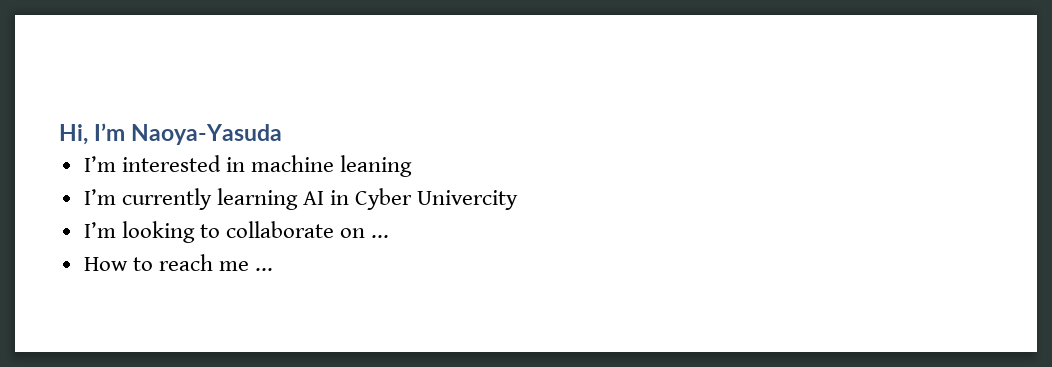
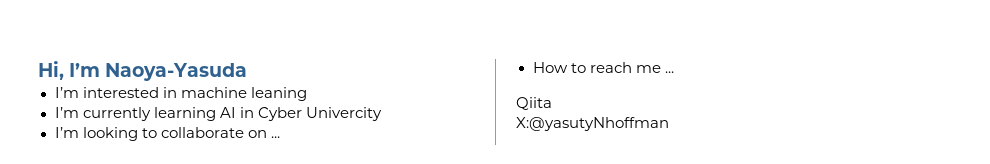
+ Qiita
+ X:@yasutyNhoffman

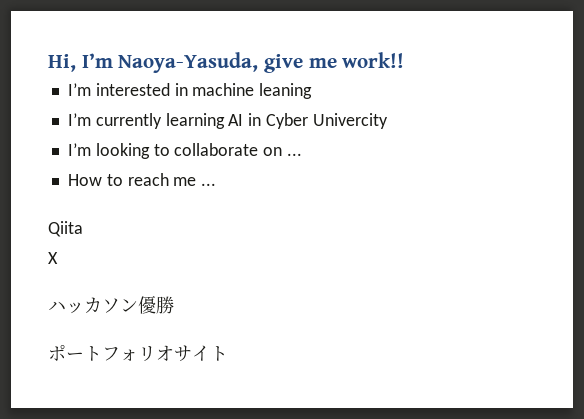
- Hi, I’m Naoya-Yasuda
+ Hi, I’m Naoya-Yasuda, give me work!!
- X:@yasutyNhoffman
+ X
+ ハッカソン優勝
+ ポートフォリオサイト

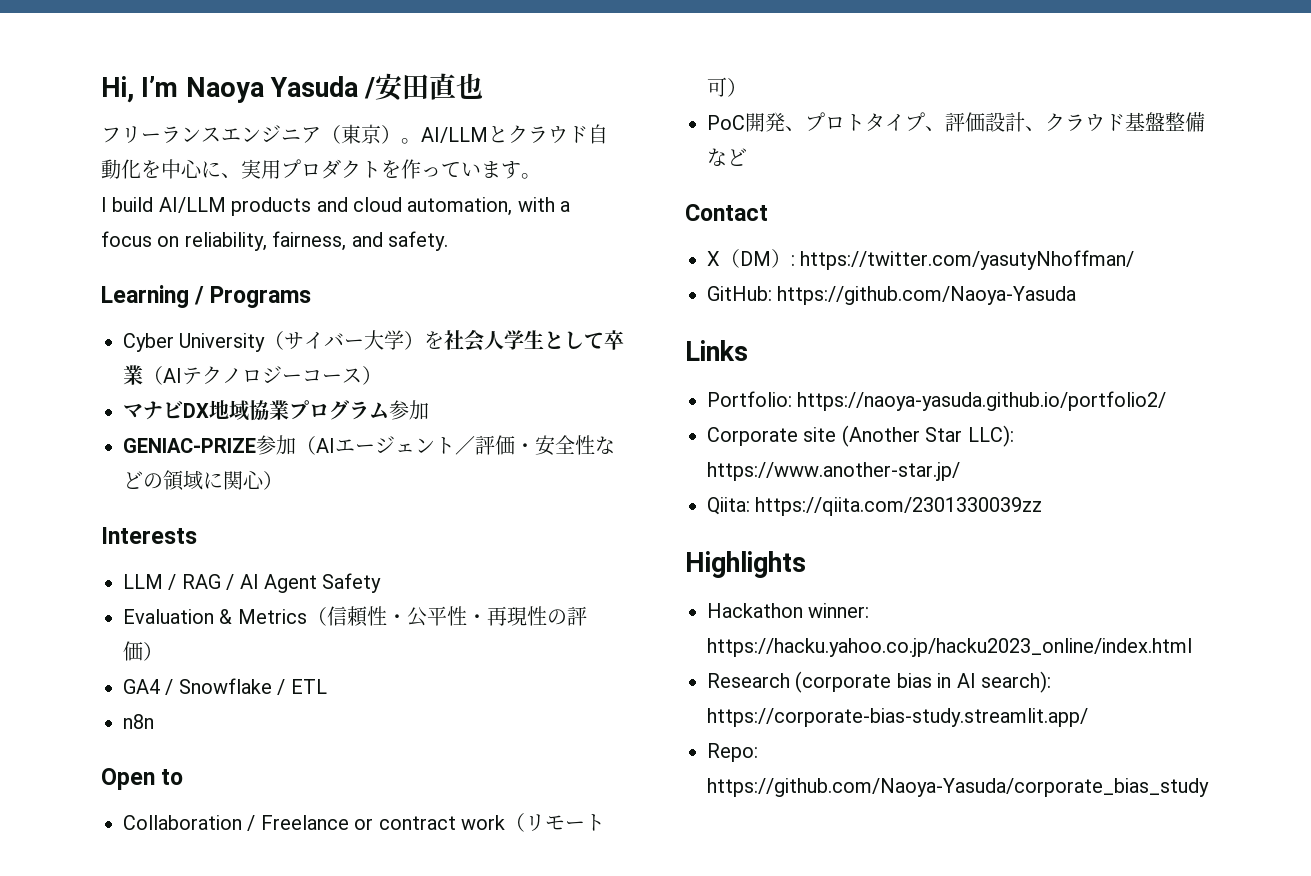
- Hi, I’m Naoya-Yasuda, give me work!!
- I’m interested in machine leaning
- I’m currently learning AI in Cyber Univercity
- I’m looking to collaborate on ...
- How to reach me ...
- Qiita
- X
- ハッカソン優勝
- ポートフォリオサイト
+ Hi, I’m Naoya Yasuda /安田直也
+ フリーランスエンジニア（東京）。AI/LLMとクラウド自動化を中心に、実用プロダクトを作っています。
+ I build AI/LLM products and cloud automation, with a focus on reliability, fairness, and safety.
+ Learning / Programs
+ Cyber University（サイバー大学）を社会人学生として卒業（AIテクノロジーコース）
+ マナビDX地域協業プログラム参加
+ GENIAC-PRIZE参加（AIエージェント／評価・安全性などの領域に関心）
+ Interests
+ LLM / RAG / AI Agent Safety
+ Evaluation & Metrics（信頼性・公平性・再現性の評価）
+ GA4 / Snowflake / ETL
+ n8n
+ Open to
+ Collaboration / Freelance or contract work（リモート可）
+ PoC開発、プロトタイプ、評価設計、クラウド基盤整備など
+ Contact
+ X（DM）: https://twitter.com/yasutyNhoffman/
+ GitHub: https://github.com/Naoya-Yasuda
+ Links
+ Portfolio: https://naoya-yasuda.github.io/portfolio2/
+ Corporate site (Another Star LLC): https://www.another-star.jp/
+ Qiita: https://qiita.com/2301330039zz
+ Highlights
+ Hackathon winner: https://hacku.yahoo.co.jp/hacku2023_online/index.html
+ Research (corporate bias in AI search): https://corporate-bias-study.streamlit.app/
+ Repo: https://github.com/Naoya-Yasuda/corporate_bias_study

